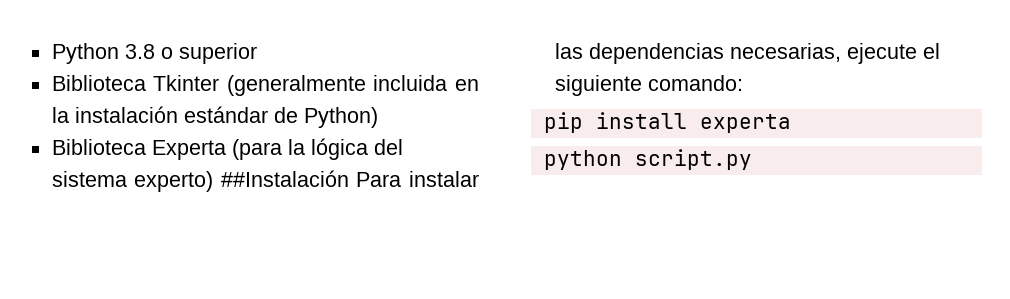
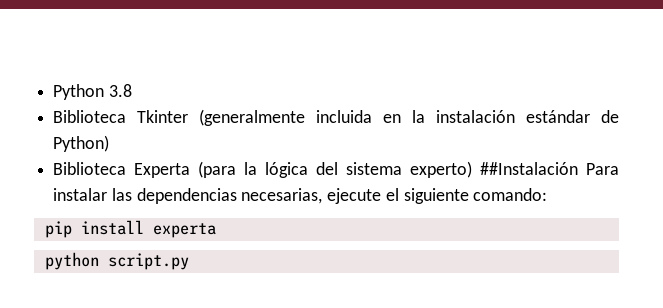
- Python 3.8 o superior
+ Python 3.8

